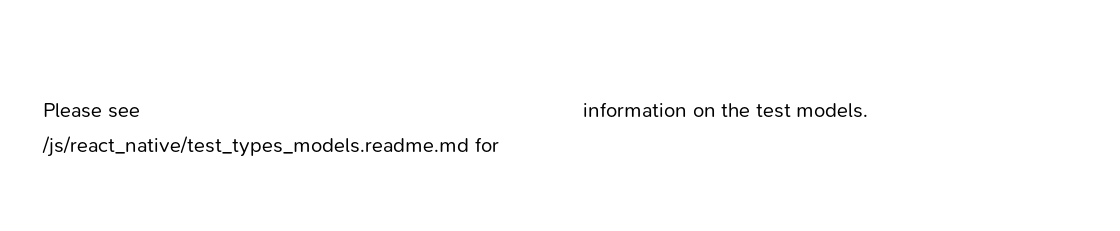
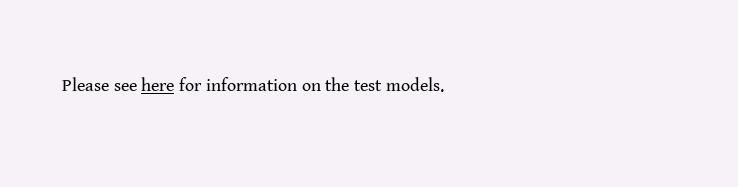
- Please see /js/react_native/test_types_models.readme.md for information on the test models.
+ Please see here for information on the test models.

